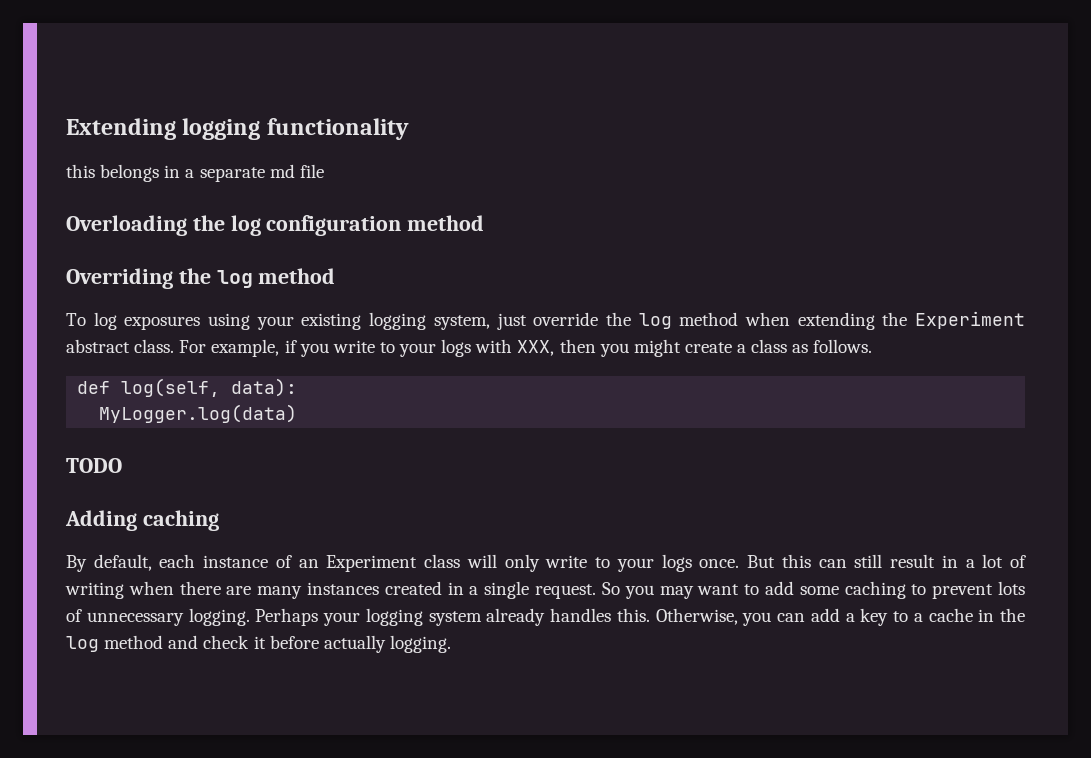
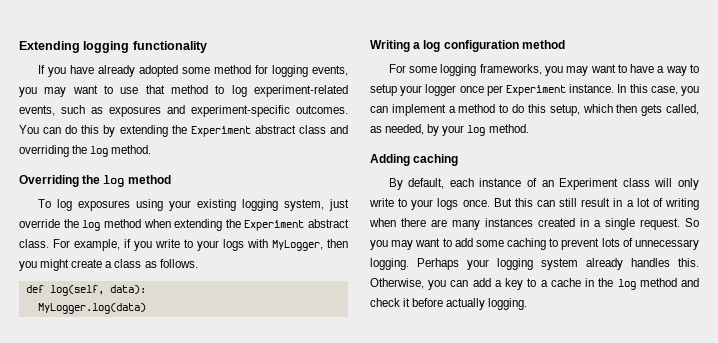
- this belongs in a separate md file
- Overloading the log configuration method
+ If you have already adopted some method for logging events, you may want to use that method to log experiment-related events, such as exposures and experiment-specific outcomes. You can do this by extending the Experiment abstract class and overriding the log method.
- For example, if you write to your logs with XXX, then you might create a class as follows.
+ For example, if you write to your logs with MyLogger, then you might create a class as follows.
- TODO
+ Writing a log configuration method
+ For some logging frameworks, you may want to have a way to setup your logger once per Experiment instance. In this case, you can implement a method to do this setup, which then gets called, as needed, by your log method.

